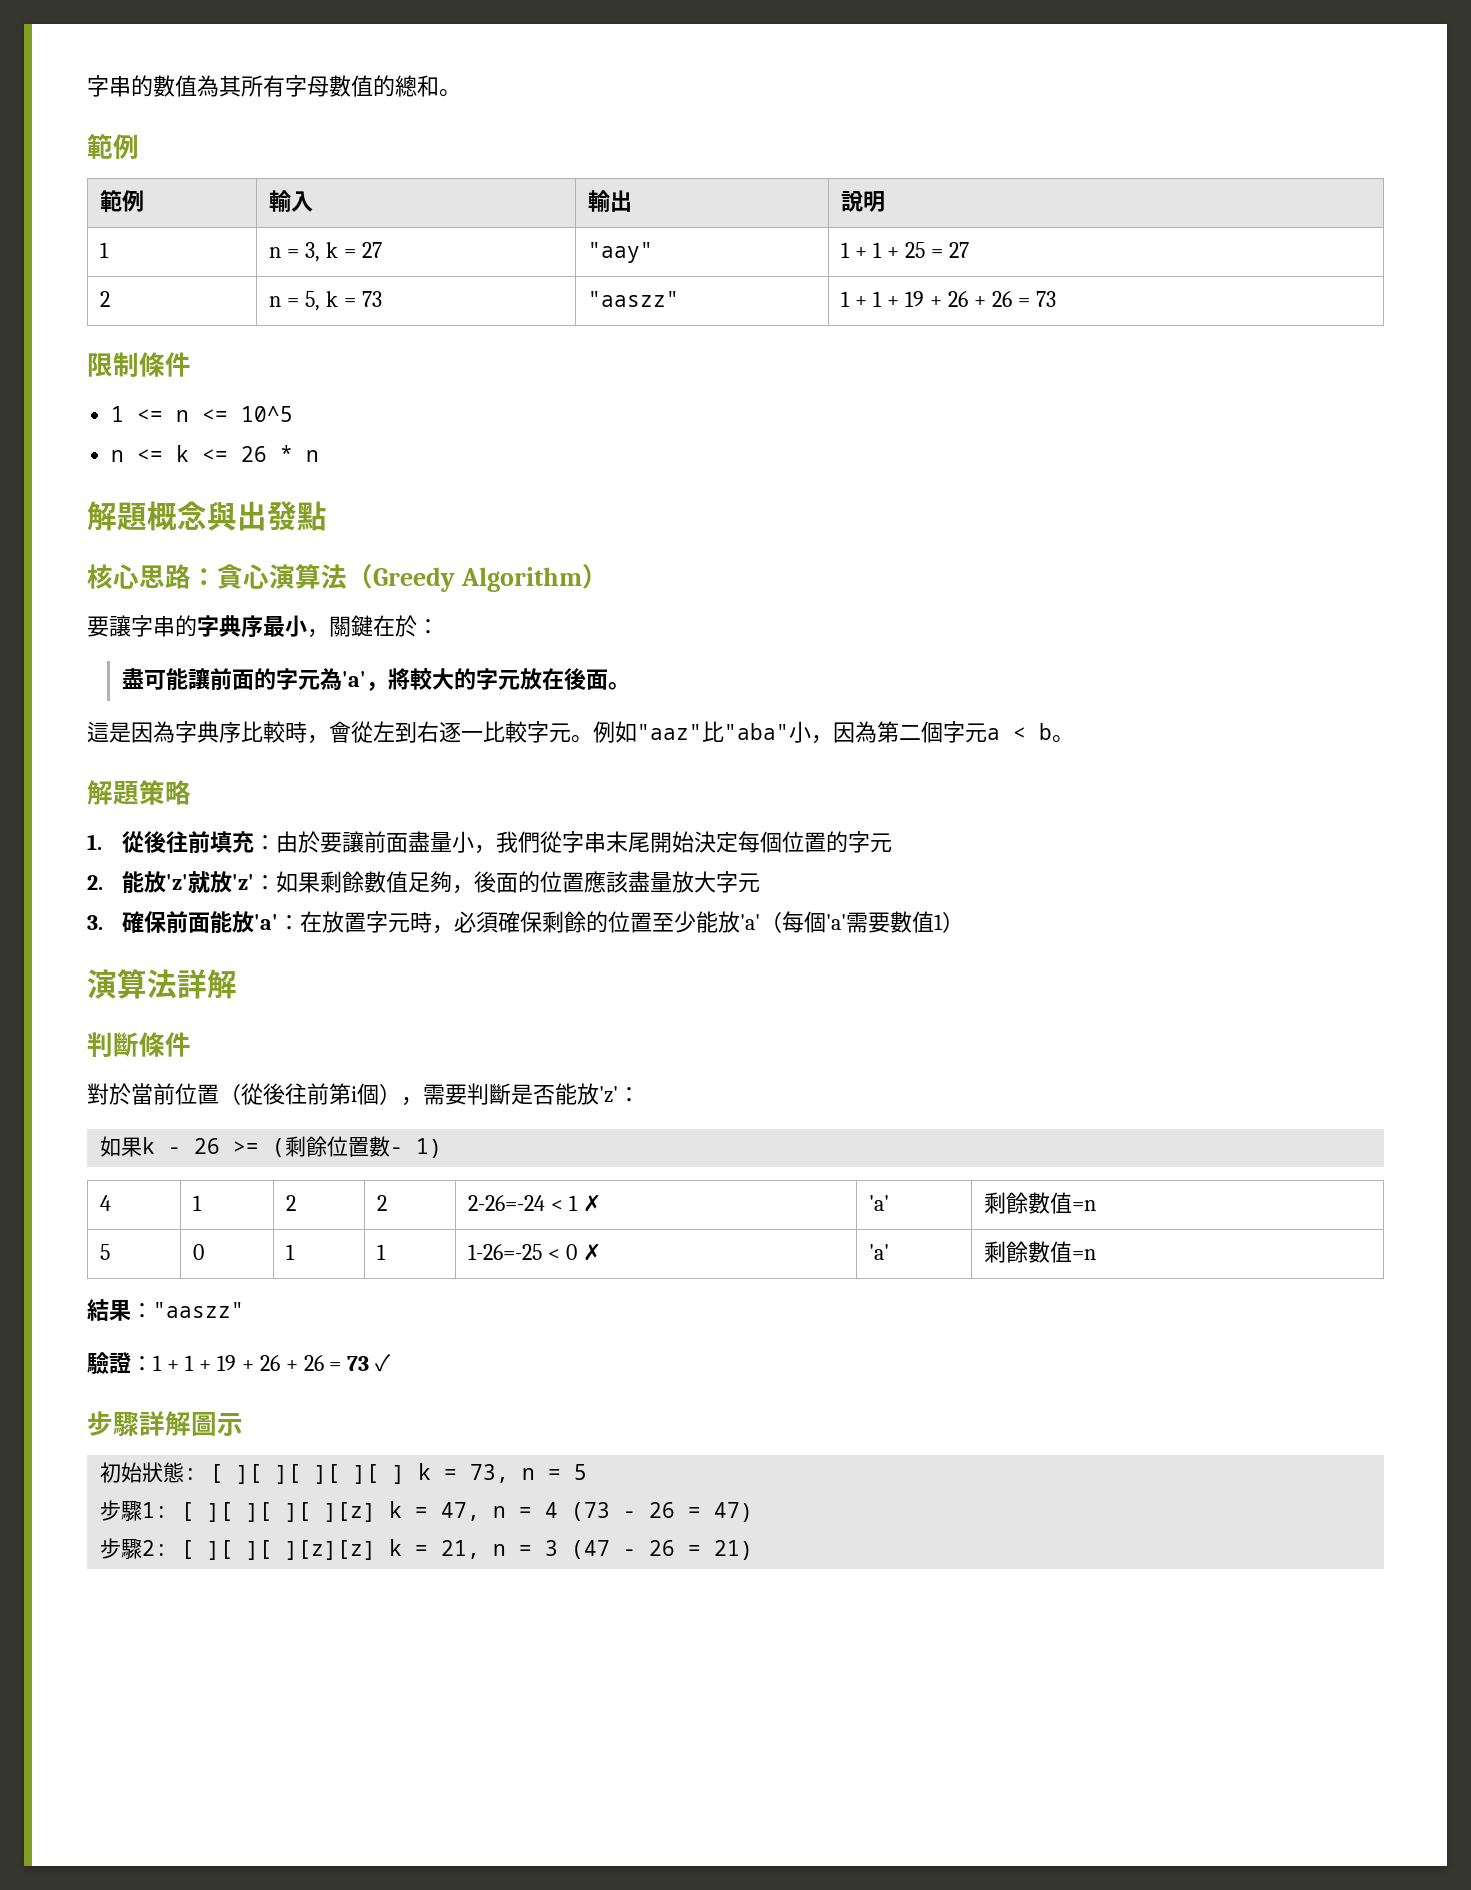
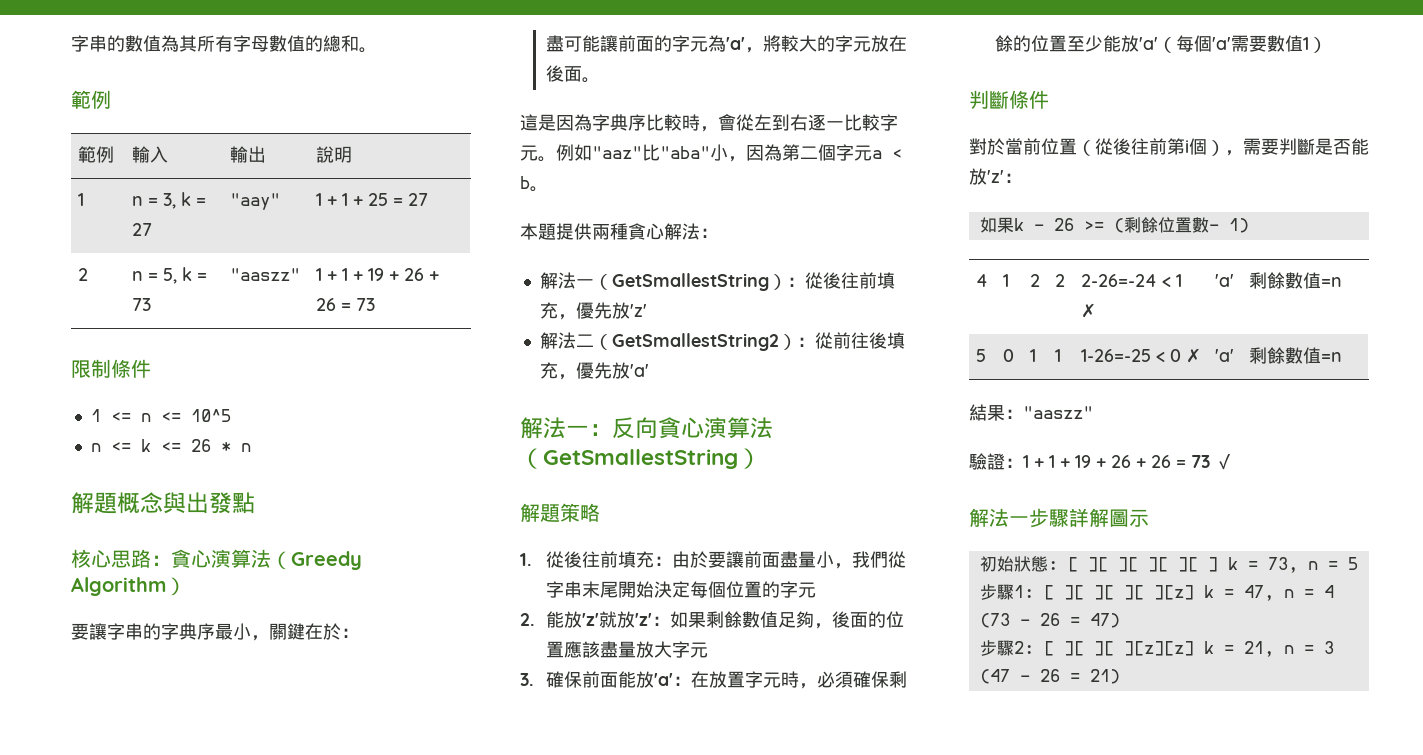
+ 本題提供兩種貪心解法：
+ 解法一（GetSmallestString）：從後往前填充，優先放'z'
+ 解法二（GetSmallestString2）：從前往後填充，優先放'a'
+ 解法一：反向貪心演算法（GetSmallestString）
- 演算法詳解
- 步驟詳解圖示
+ 解法一步驟詳解圖示

